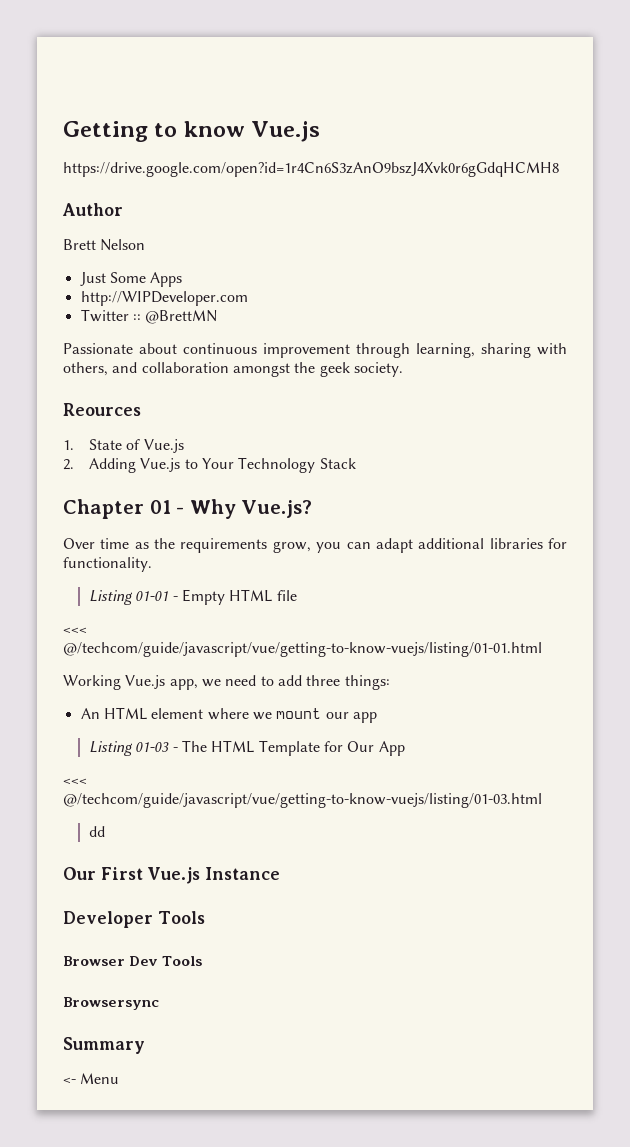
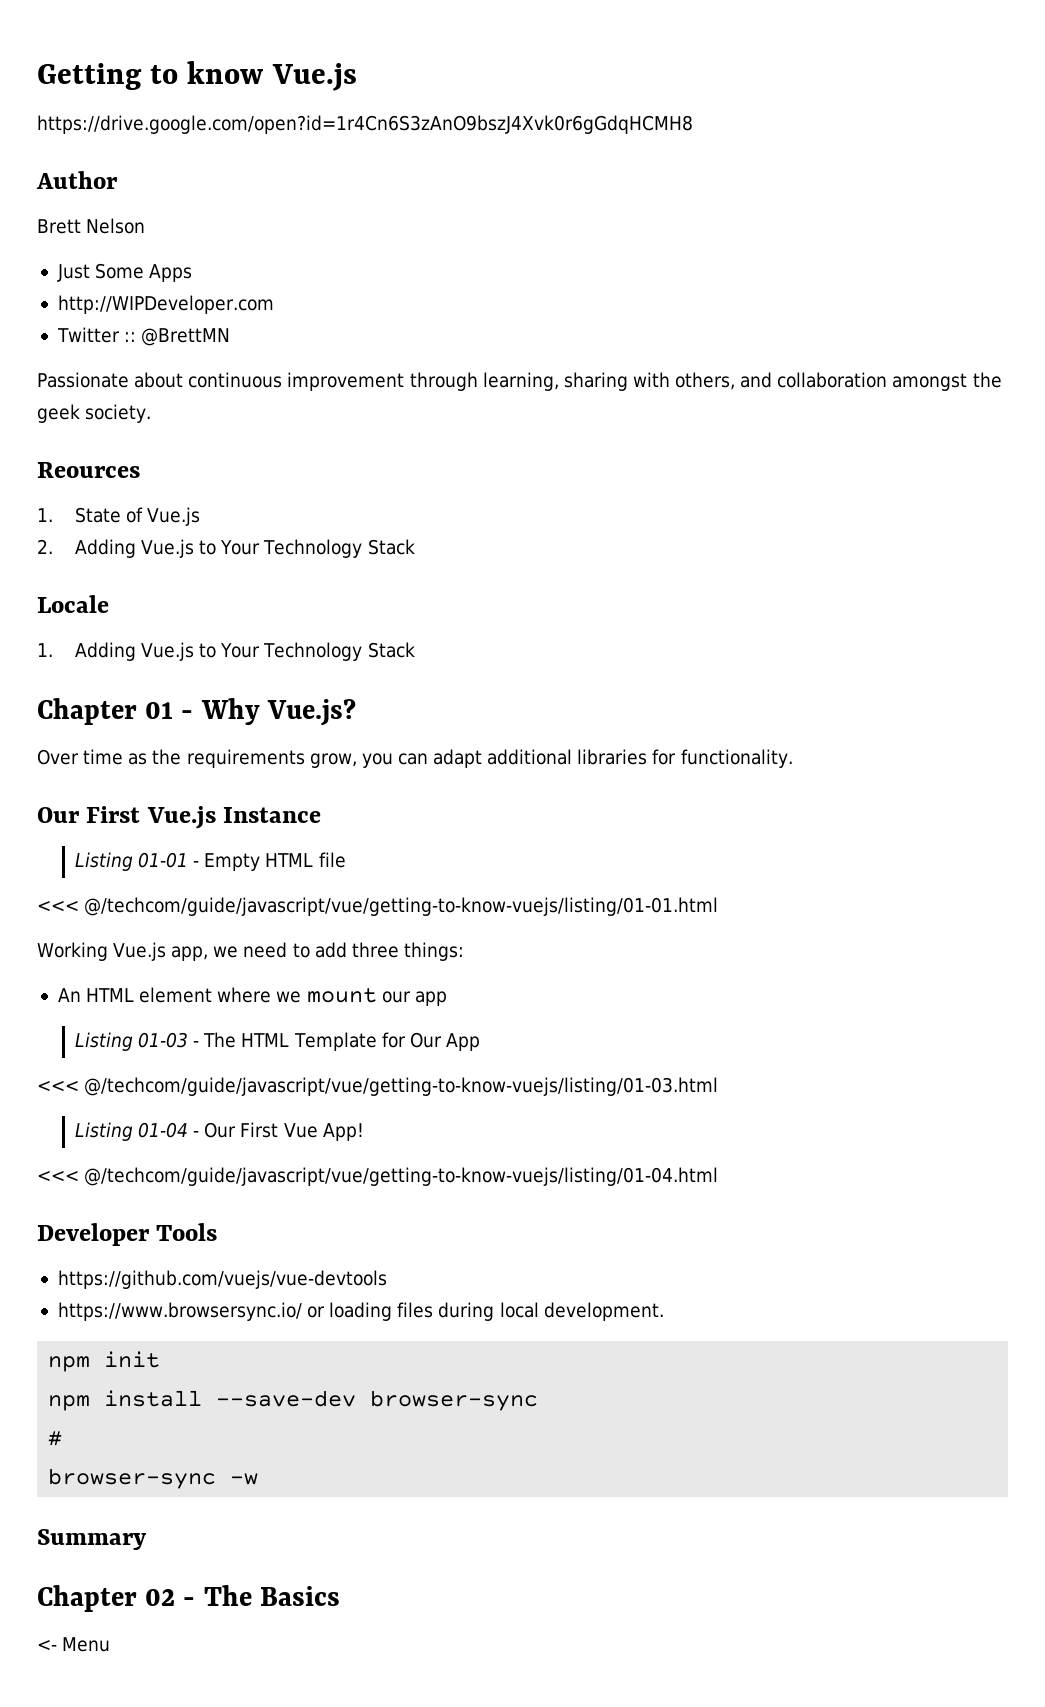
+ Locale
+ 1. Adding Vue.js to Your Technology Stack
+ Our First Vue.js Instance
- dd
- Our First Vue.js Instance
+ Listing 01-04 - Our First Vue App!
+ <<< @/techcom/guide/javascript/vue/getting-to-know-vuejs/listing/01-04.html
  Developer Tools
- Browser Dev Tools
- Browsersync
+ https://github.com/vuejs/vue-devtools
+ https://www.browsersync.io/ or loading files during local development.
+ npm init
+ npm install --save-dev browser-sync
+ #
+ browser-sync -w
  Summary
+ Chapter 02 - The Basics

